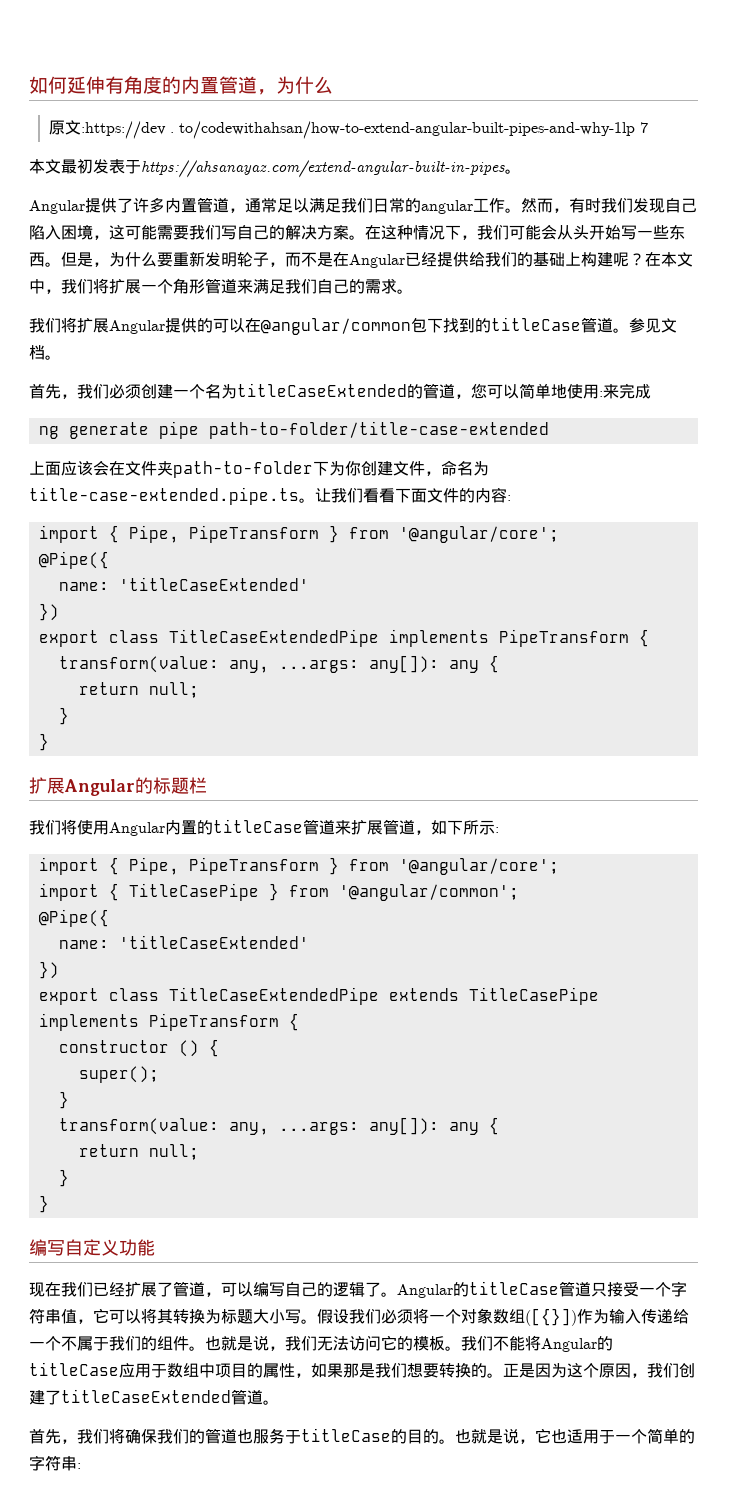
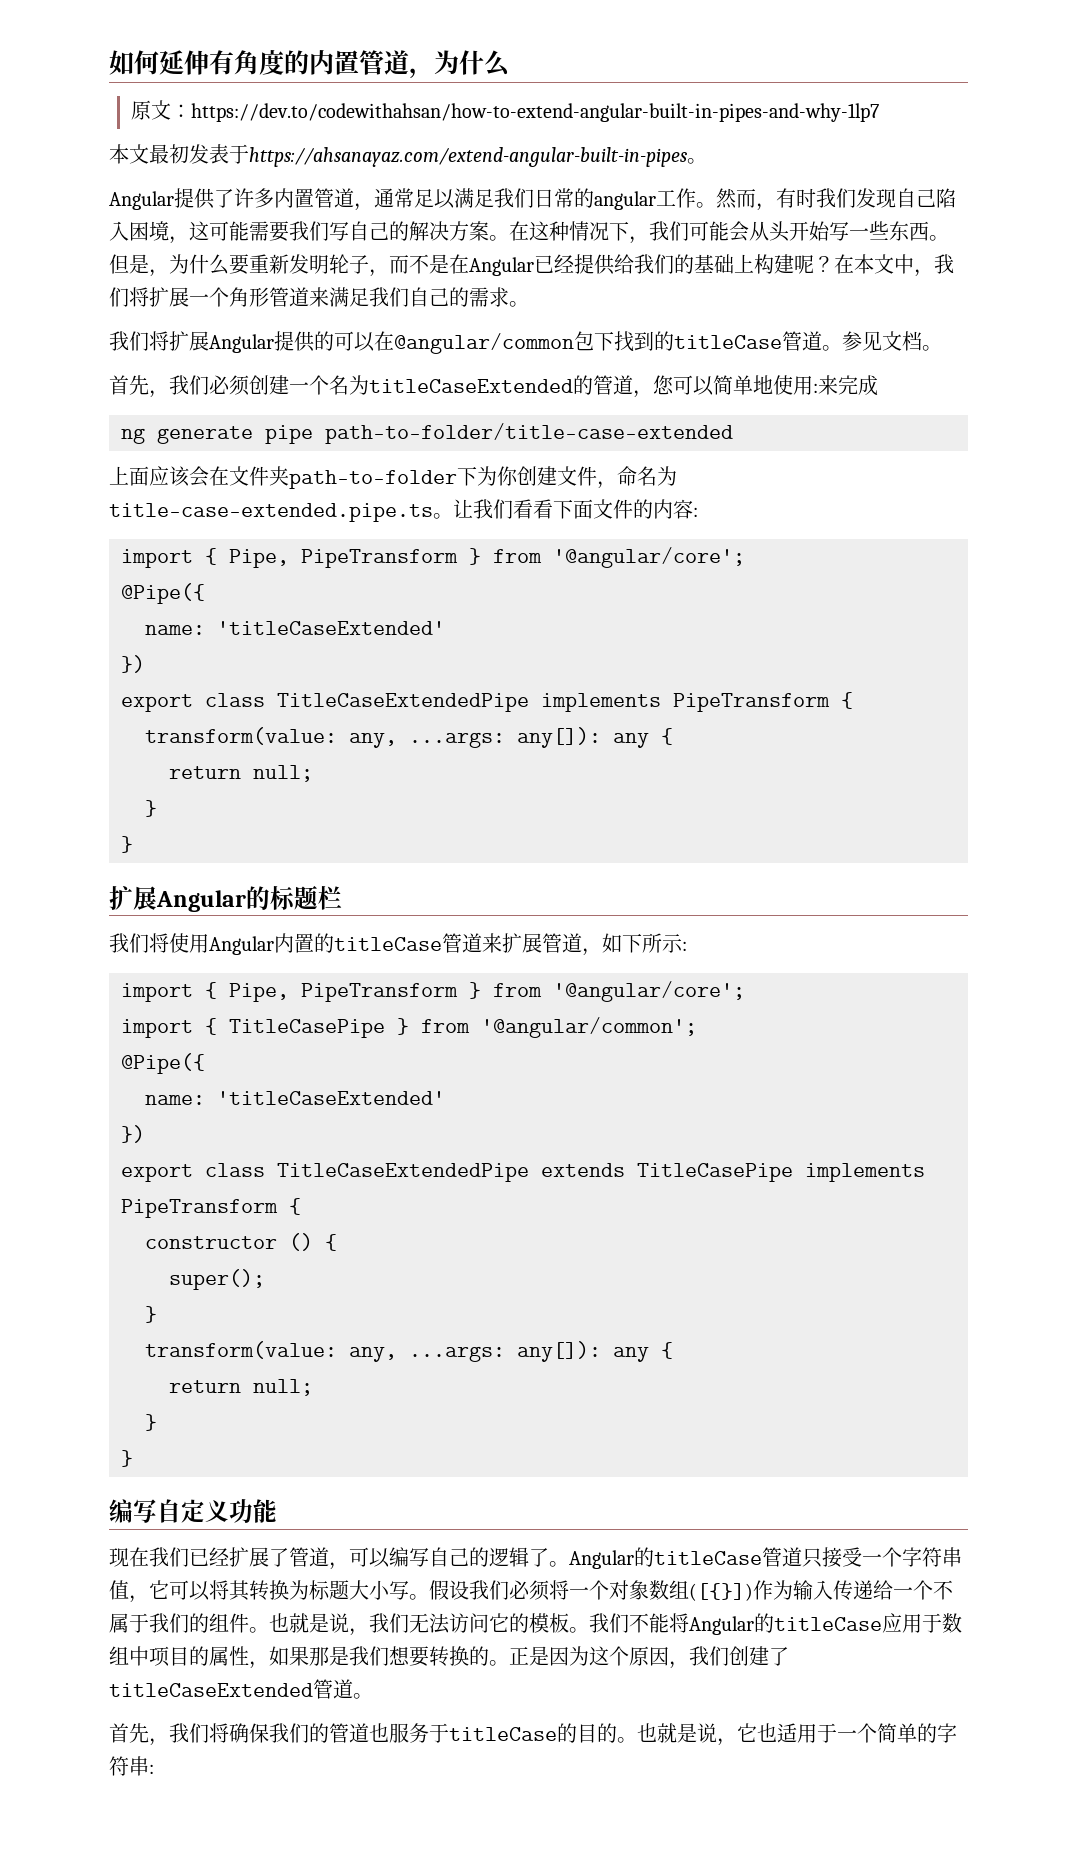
- 原文:https://dev . to/codewithahsan/how-to-extend-angular-built-pipes-and-why-1lp 7
+ 原文：https://dev.to/codewithahsan/how-to-extend-angular-built-in-pipes-and-why-1lp7

